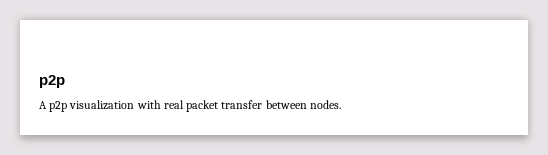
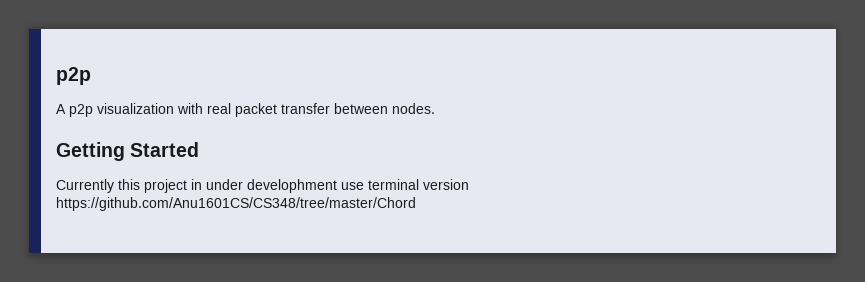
+ Getting Started
+ Currently this project in under develophment use terminal version https://github.com/Anu1601CS/CS348/tree/master/Chord

